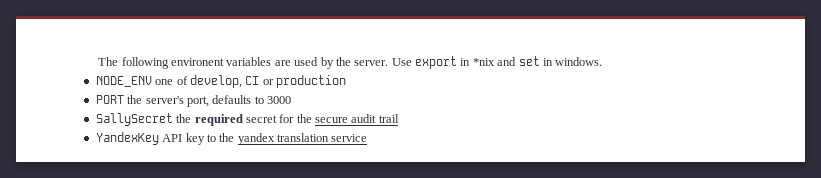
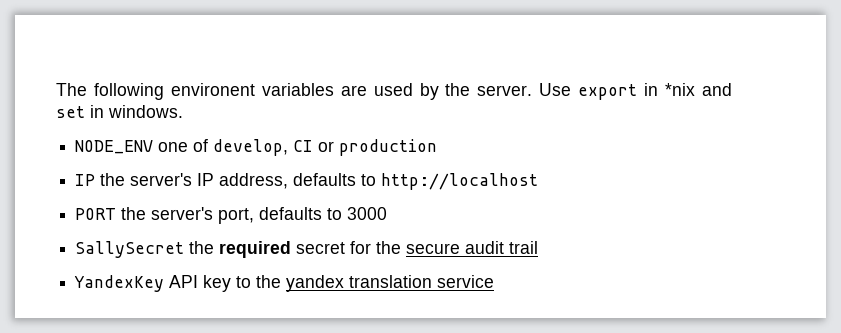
+ IP the server's IP address, defaults to http://localhost

